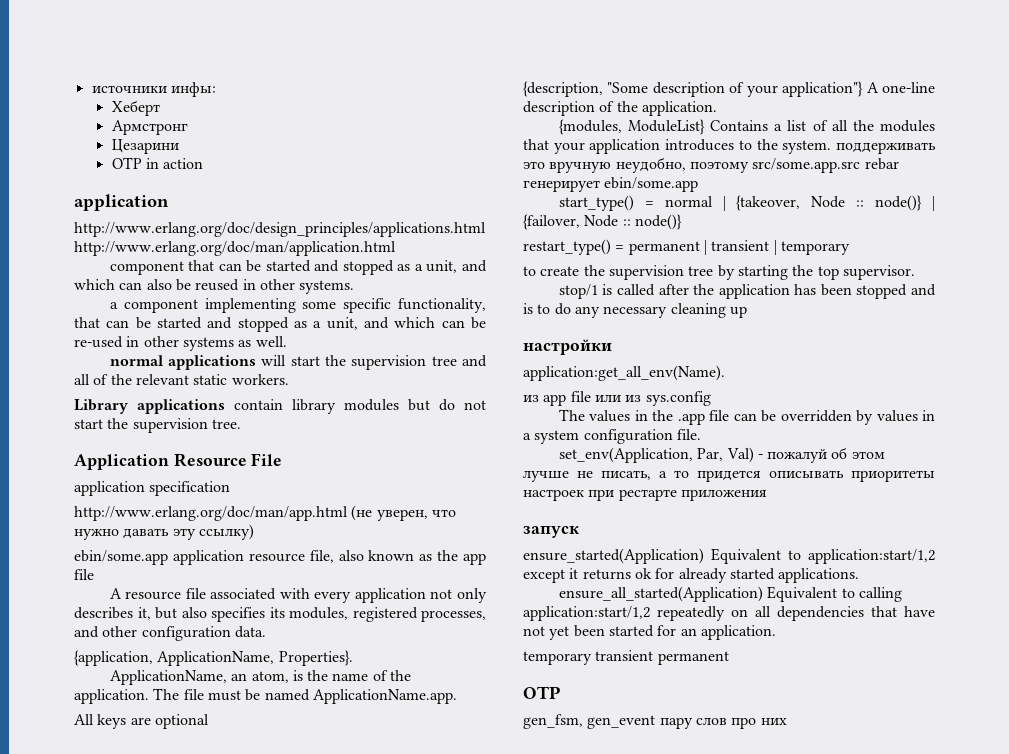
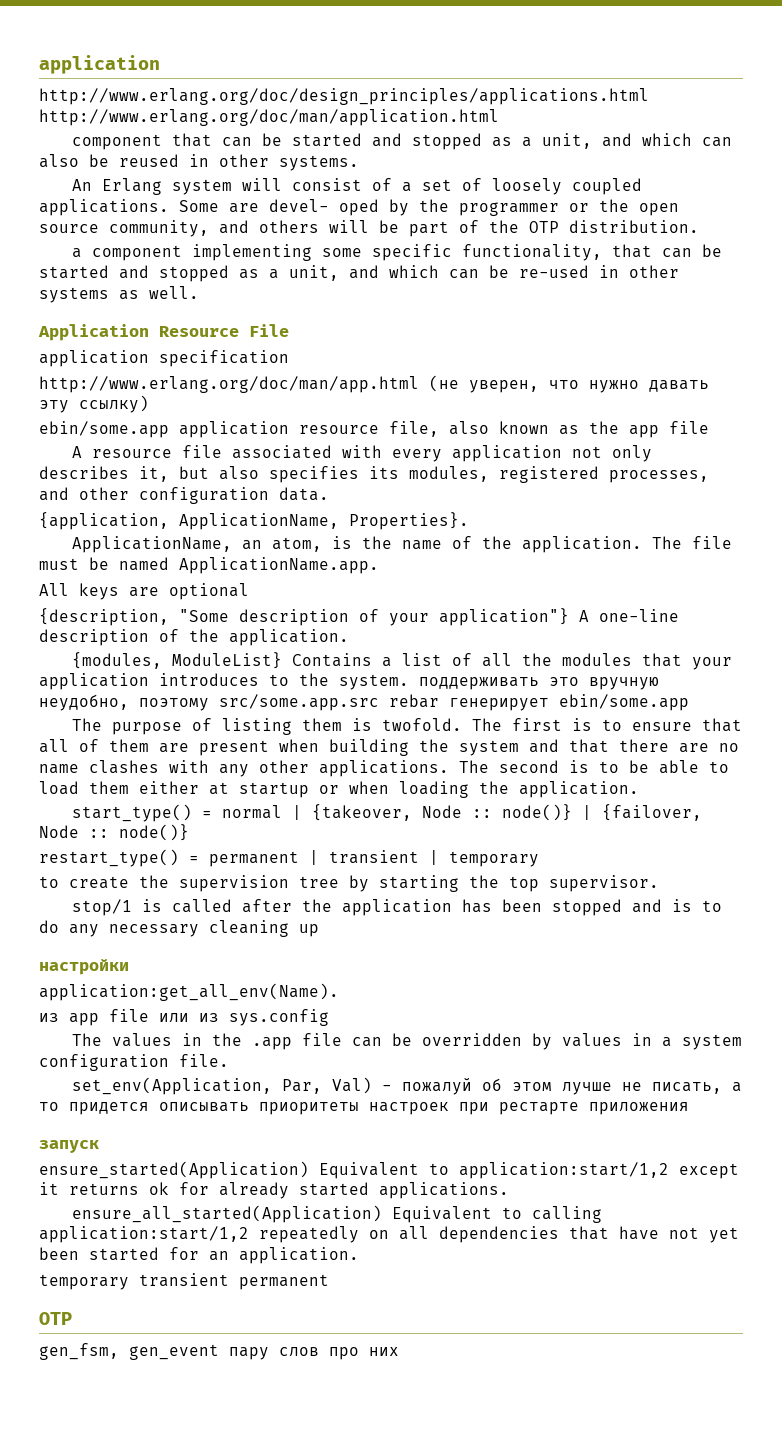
- источники инфы:
- Хеберт
- Армстронг
- Цезарини
- OTP in action
+ An Erlang system will consist of a set of loosely coupled applications. Some are devel- oped by the programmer or the open source community, and others will be part of the OTP distribution.
- normal applications will start the supervision tree and all of the relevant static workers.
- Library applications contain library modules but do not start the supervision tree.
+ The purpose of listing them is twofold. The first is to ensure that all of them are present when building the system and that there are no name clashes with any other applications. The second is to be able to load them either at startup or when loading the application.

